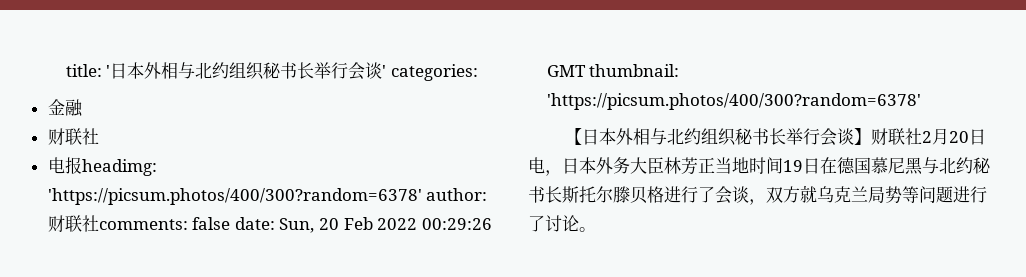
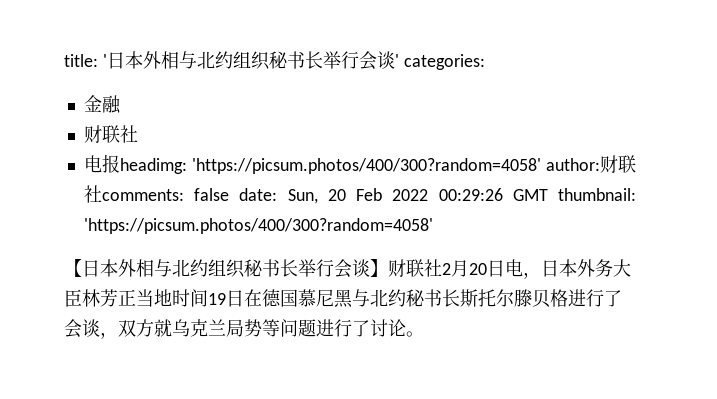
- 电报headimg: 'https://picsum.photos/400/300?random=6378' author:财联社comments: false date: Sun, 20 Feb 2022 00:29:26 GMT thumbnail: 'https://picsum.photos/400/300?random=6378'
+ 电报headimg: 'https://picsum.photos/400/300?random=4058' author:财联社comments: false date: Sun, 20 Feb 2022 00:29:26 GMT thumbnail: 'https://picsum.photos/400/300?random=4058'

